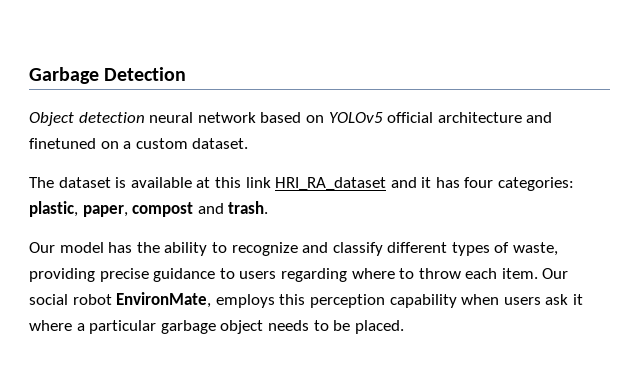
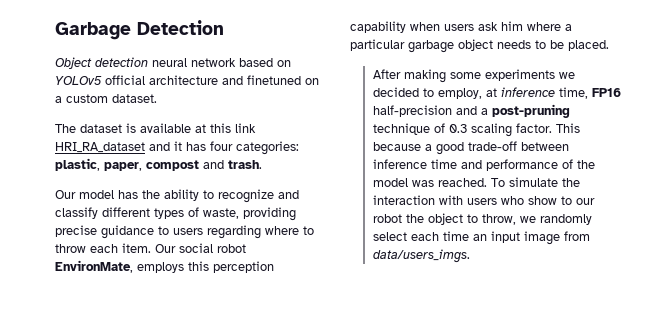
- Our social robot EnvironMate, employs this perception capability when users ask it where a particular garbage object needs to be placed.
+ Our social robot EnvironMate, employs this perception capability when users ask him where a particular garbage object needs to be placed.
+ After making some experiments we decided to employ, at inference time, FP16 half-precision and a post-pruning technique of 0.3 scaling factor. This because a good trade-off between inference time and performance of the model was reached. To simulate the interaction with users who show to our robot the object to throw, we randomly select each time an input image from data/users_imgs.

